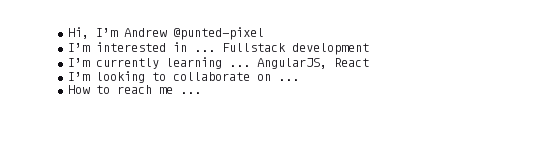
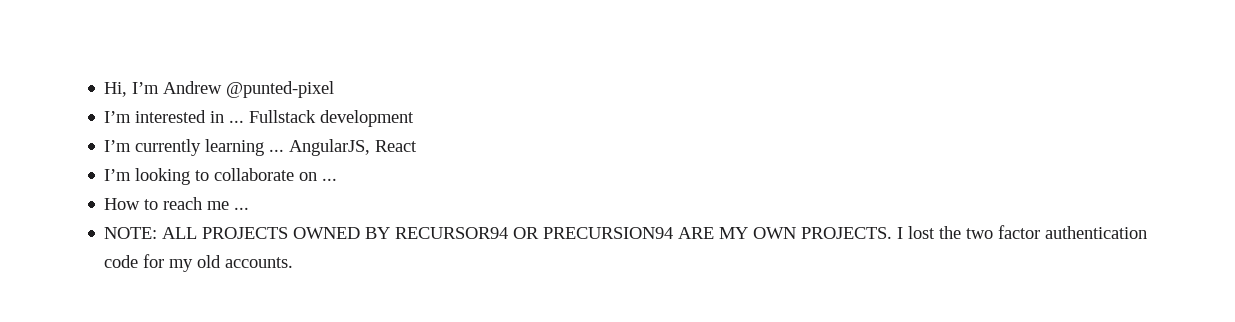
+ NOTE: ALL PROJECTS OWNED BY RECURSOR94 OR PRECURSION94 ARE MY OWN PROJECTS. I lost the two factor authentication code for my old accounts.

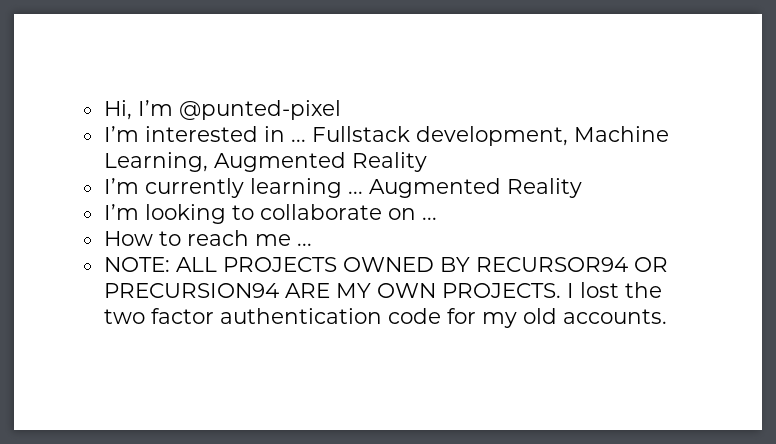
- Hi, I’m Andrew @punted-pixel
+ Hi, I’m @punted-pixel
- Fullstack development
+ Fullstack development, Machine Learning, Augmented Reality
- I’m currently learning ... AngularJS, React
+ I’m currently learning ... Augmented Reality

